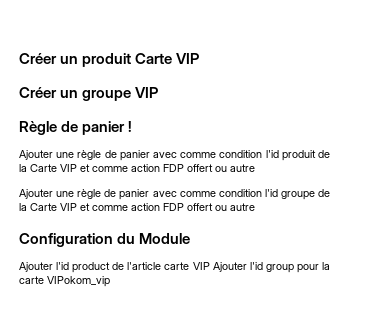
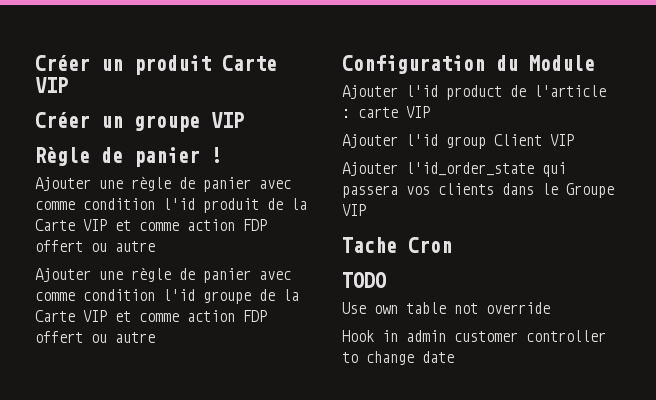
- Ajouter l'id product de l'article carte VIP Ajouter l'id group pour la carte VIPokom_vip
+ Ajouter l'id product de l'article : carte VIP
+ Ajouter l'id group Client VIP
+ Ajouter l'id_order_state qui passera vos clients dans le Groupe VIP
+ Tache Cron
+ TODO
+ Use own table not override
+ Hook in admin customer controller to change date

